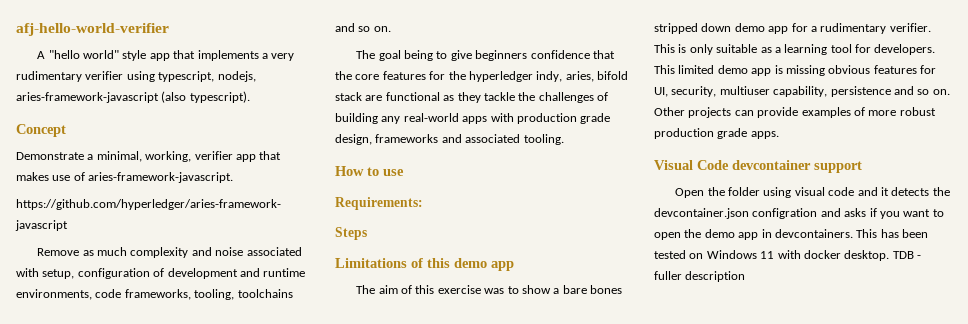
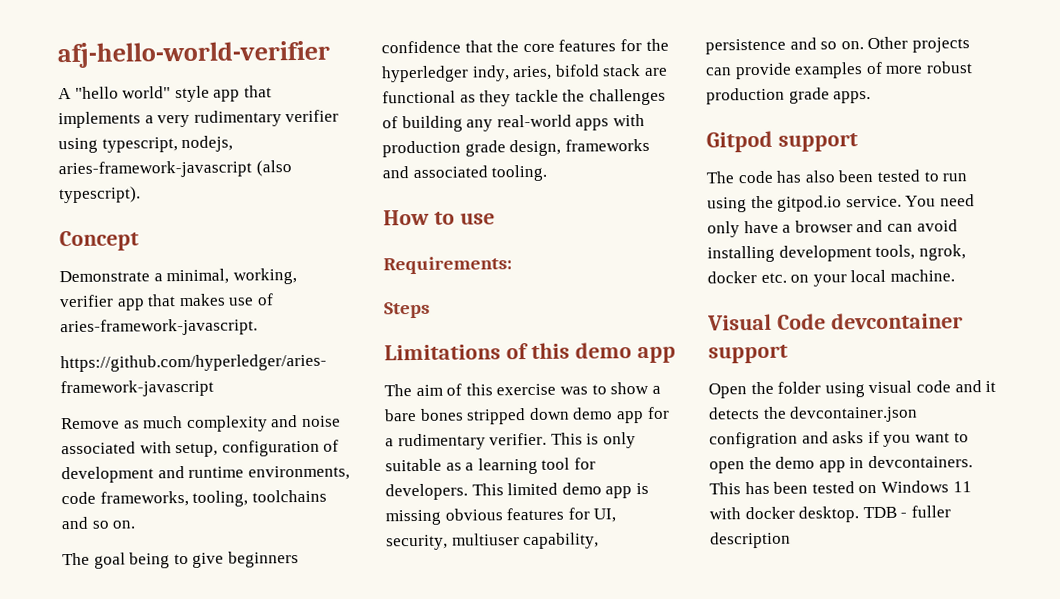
+ Gitpod support
+ The code has also been tested to run using the gitpod.io service. You need only have a browser and can avoid installing development tools, ngrok, docker etc. on your local machine.

